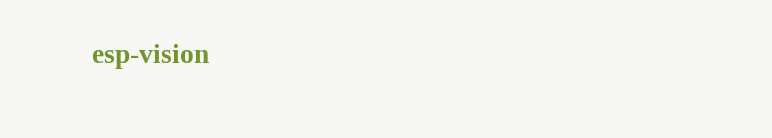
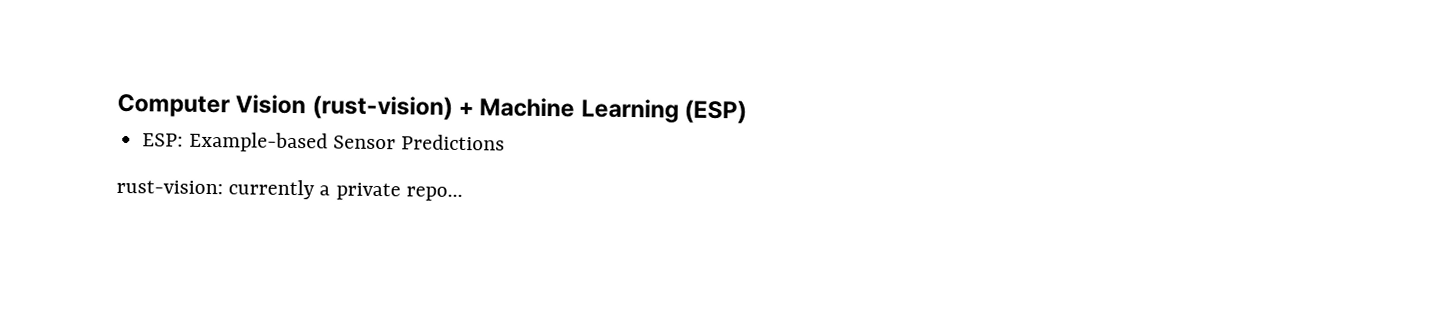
- esp-vision
+ Computer Vision (rust-vision) + Machine Learning (ESP)
+ ESP: Example-based Sensor Predictions
+ rust-vision: currently a private repo...

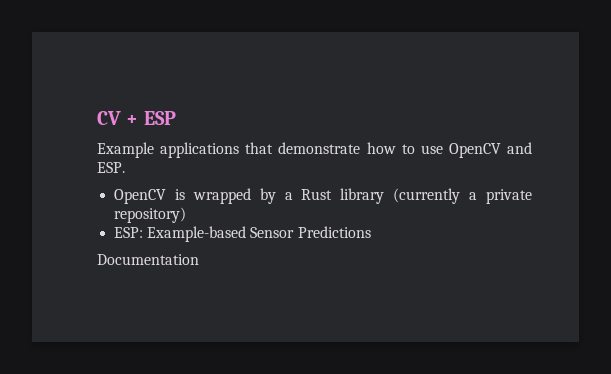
- Computer Vision (rust-vision) + Machine Learning (ESP)
+ CV + ESP
+ Example applications that demonstrate how to use OpenCV and ESP.
+ OpenCV is wrapped by a Rust library (currently a private repository)
- rust-vision: currently a private repo...
+ Documentation

